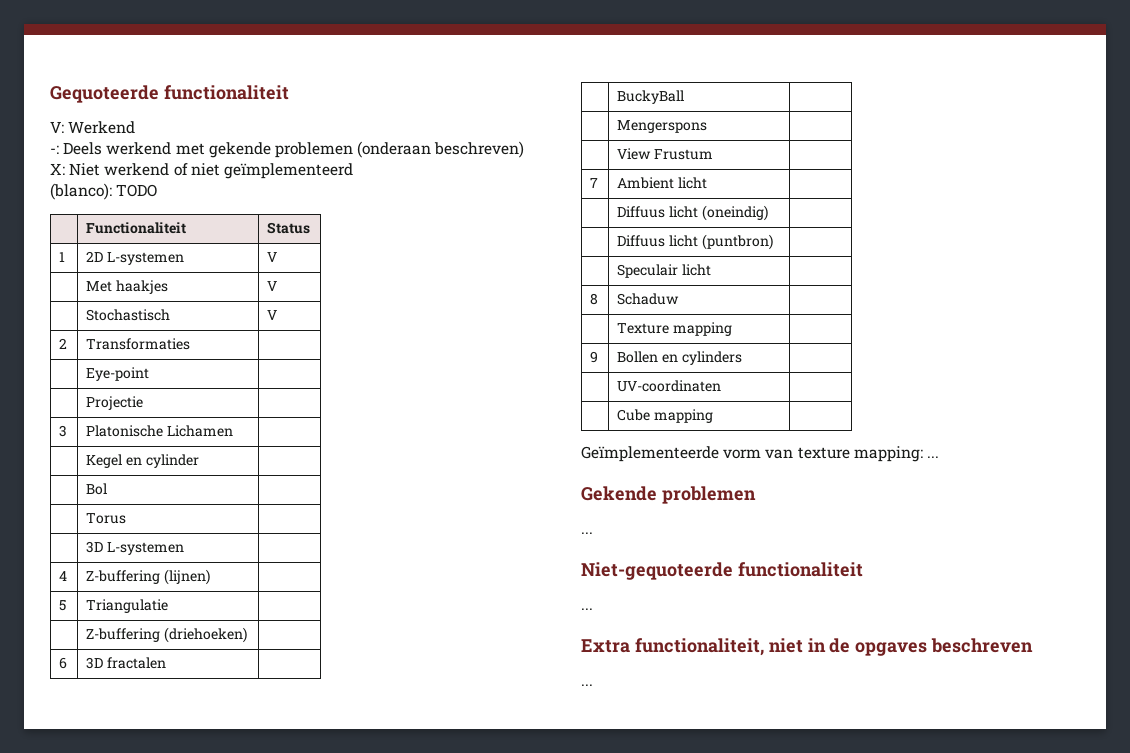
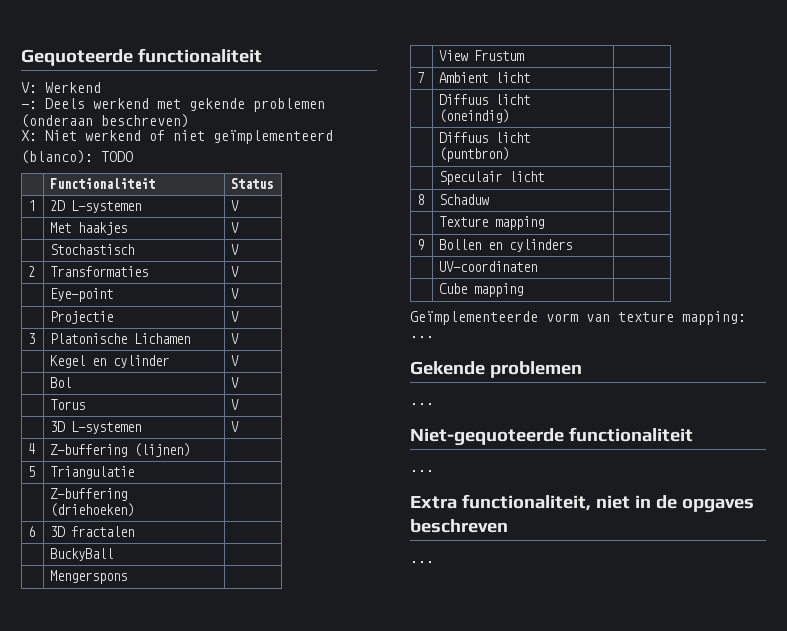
- 2 | Transformaties |
+ 2 | Transformaties | V
- | Eye-point |
+ | Eye-point | V
- | Projectie |
+ | Projectie | V
- 3 | Platonische Lichamen |
+ 3 | Platonische Lichamen | V
- | Kegel en cylinder |
+ | Kegel en cylinder | V
- | Bol |
+ | Bol | V
- | Torus |
+ | Torus | V
- | 3D L-systemen |
+ | 3D L-systemen | V

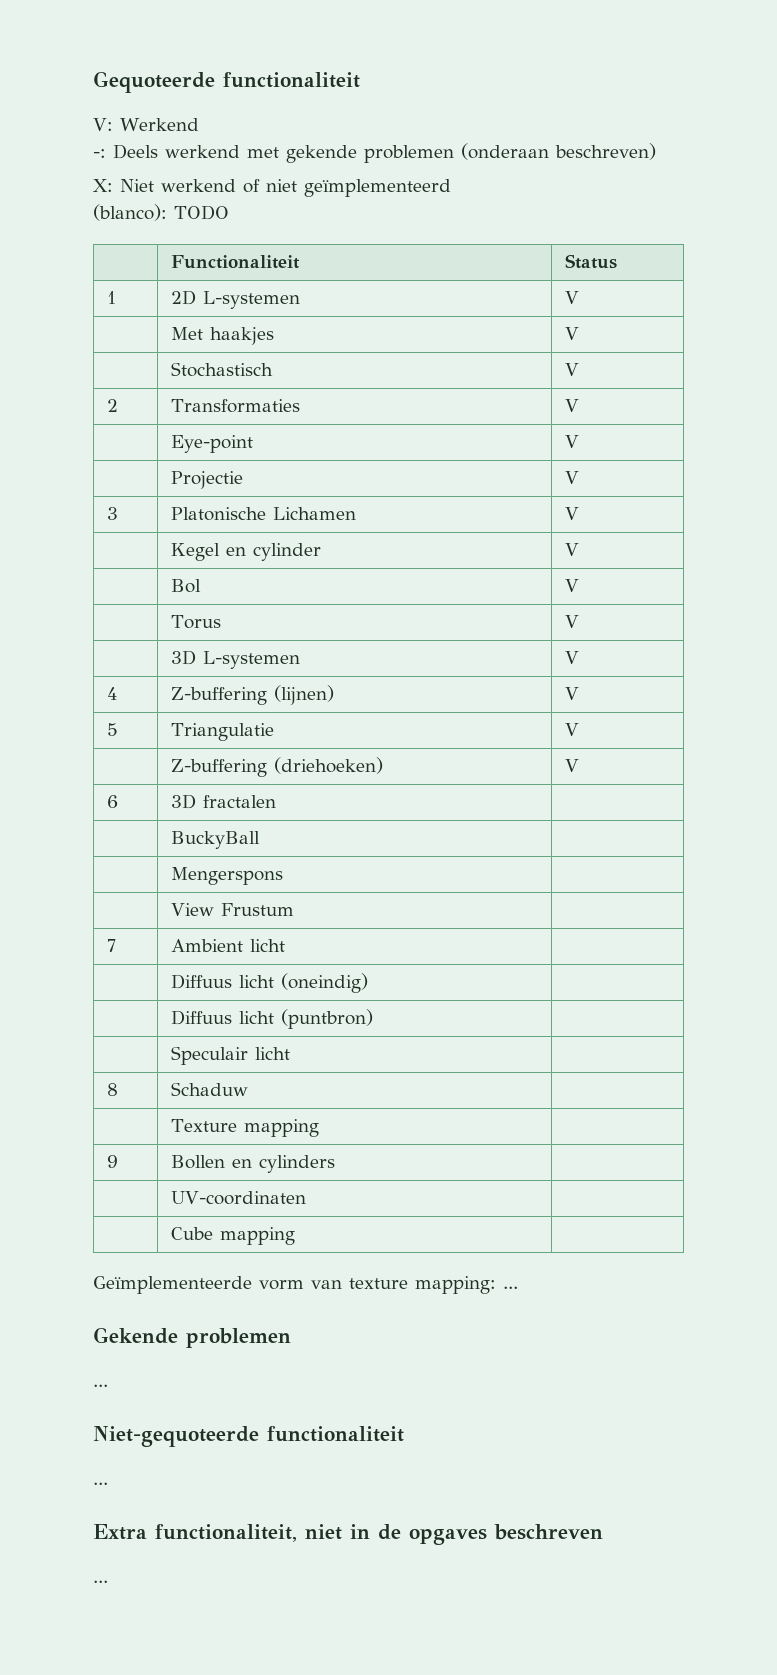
- 4 | Z-buffering (lijnen) |
+ 4 | Z-buffering (lijnen) | V
- 5 | Triangulatie |
+ 5 | Triangulatie | V
- | Z-buffering (driehoeken) |
+ | Z-buffering (driehoeken) | V

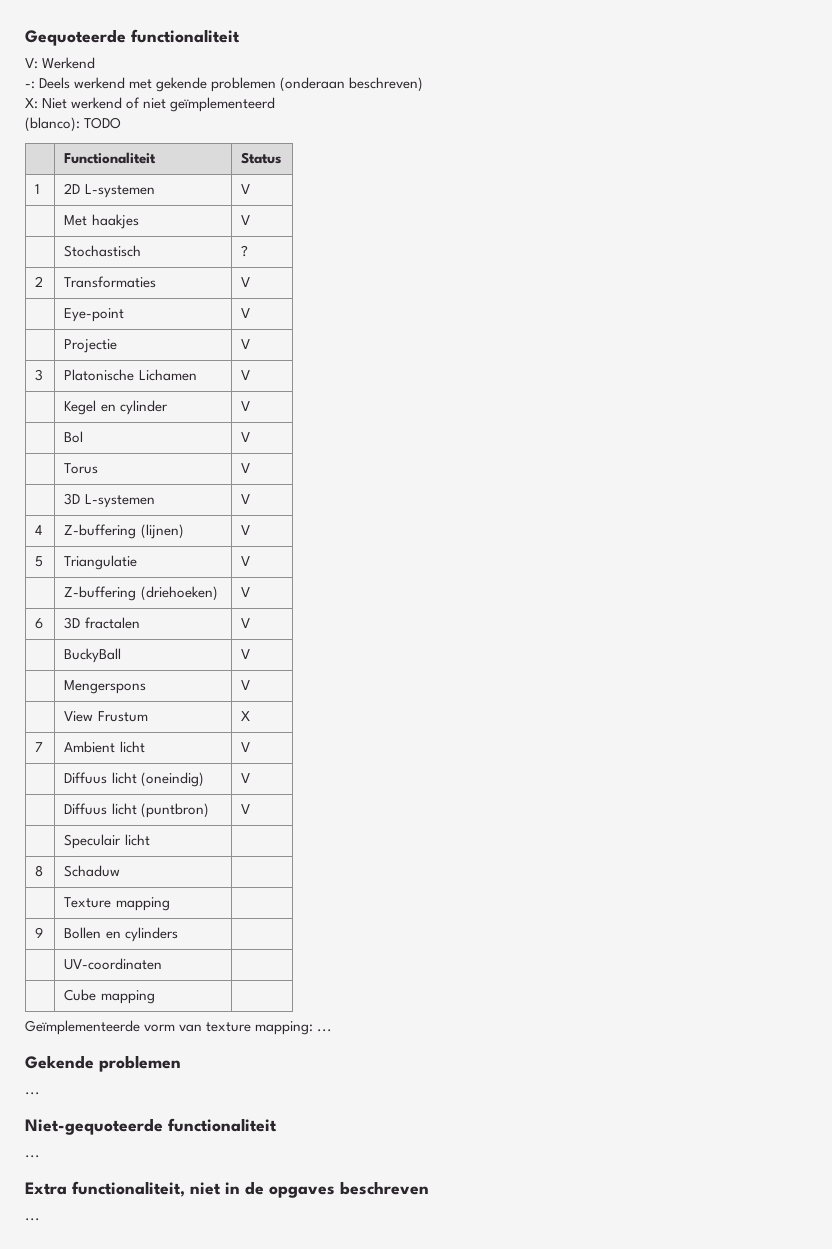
- | Stochastisch | V
+ | Stochastisch | ?
- 6 | 3D fractalen |
+ 6 | 3D fractalen | V
- | BuckyBall |
+ | BuckyBall | V
- | Mengerspons |
+ | Mengerspons | V
- | View Frustum |
+ | View Frustum | X
- 7 | Ambient licht |
+ 7 | Ambient licht | V
- | Diffuus licht (oneindig) |
+ | Diffuus licht (oneindig) | V
- | Diffuus licht (puntbron) |
+ | Diffuus licht (puntbron) | V

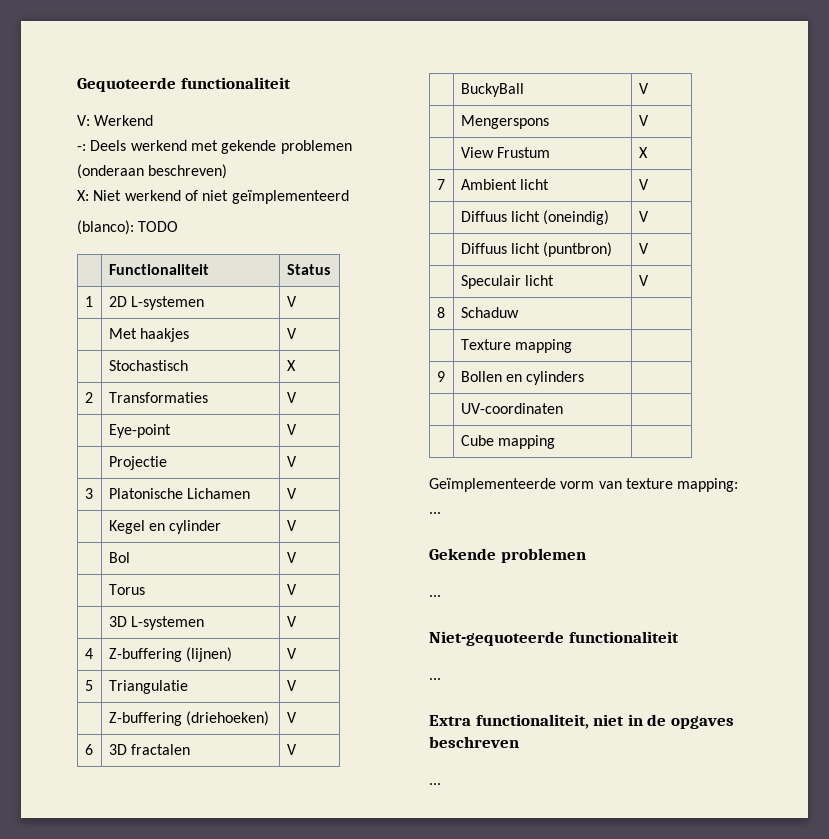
- | Stochastisch | ?
+ | Stochastisch | X
- | Speculair licht |
+ | Speculair licht | V

